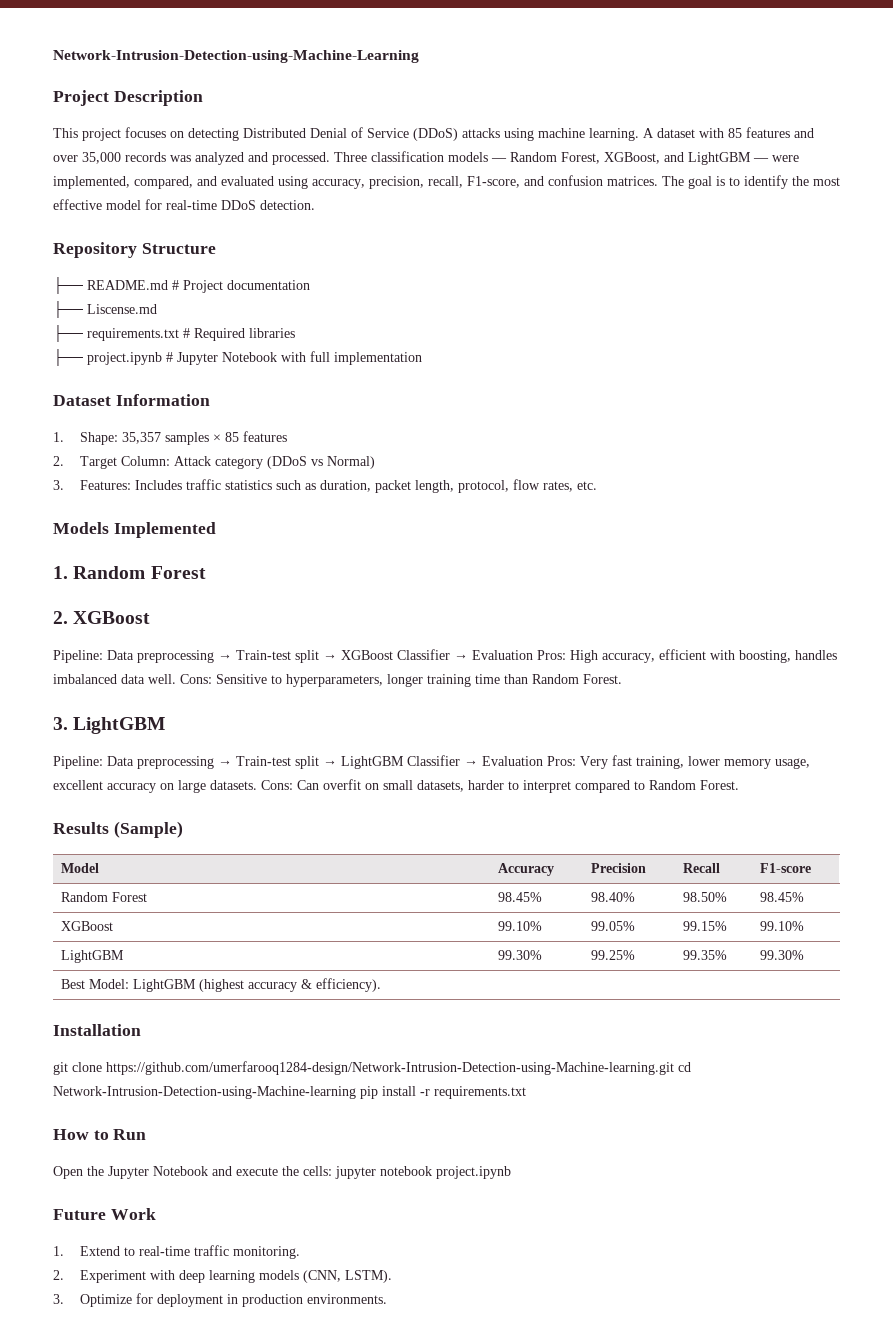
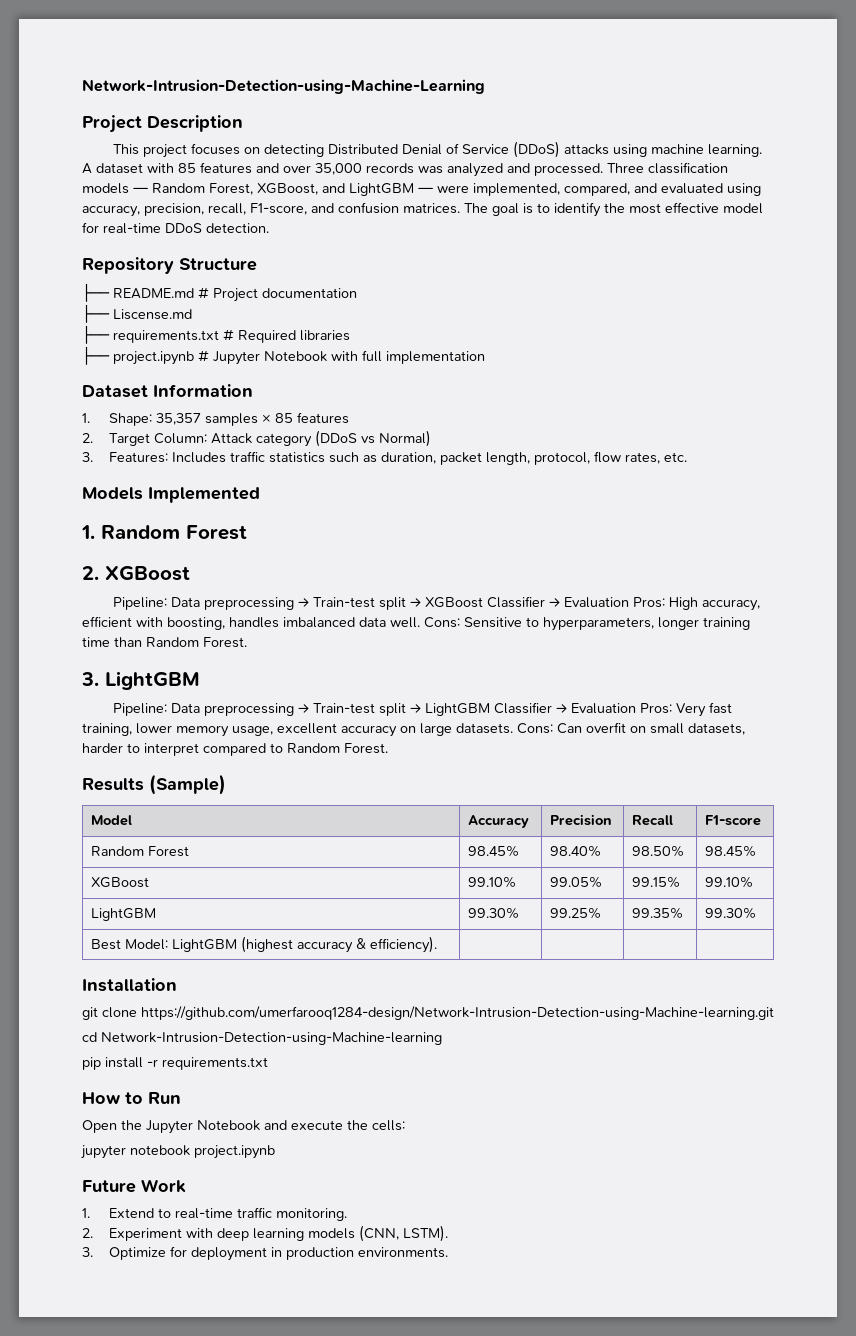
- git clone https://github.com/umerfarooq1284-design/Network-Intrusion-Detection-using-Machine-learning.git cd Network-Intrusion-Detection-using-Machine-learning pip install -r requirements.txt
+ git clone https://github.com/umerfarooq1284-design/Network-Intrusion-Detection-using-Machine-learning.git
+ cd Network-Intrusion-Detection-using-Machine-learning
+ pip install -r requirements.txt
- Open the Jupyter Notebook and execute the cells: jupyter notebook project.ipynb
+ Open the Jupyter Notebook and execute the cells:
+ jupyter notebook project.ipynb

